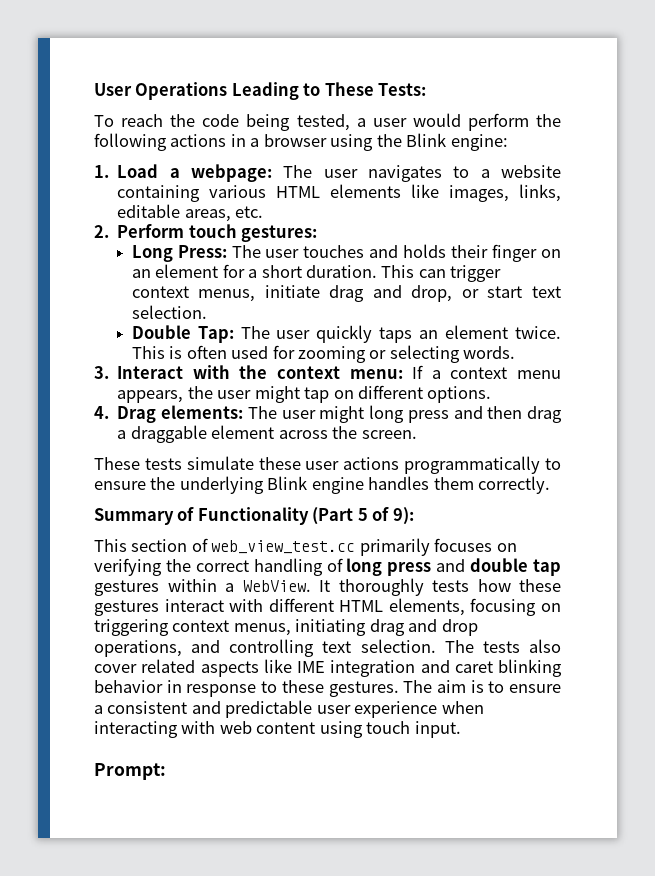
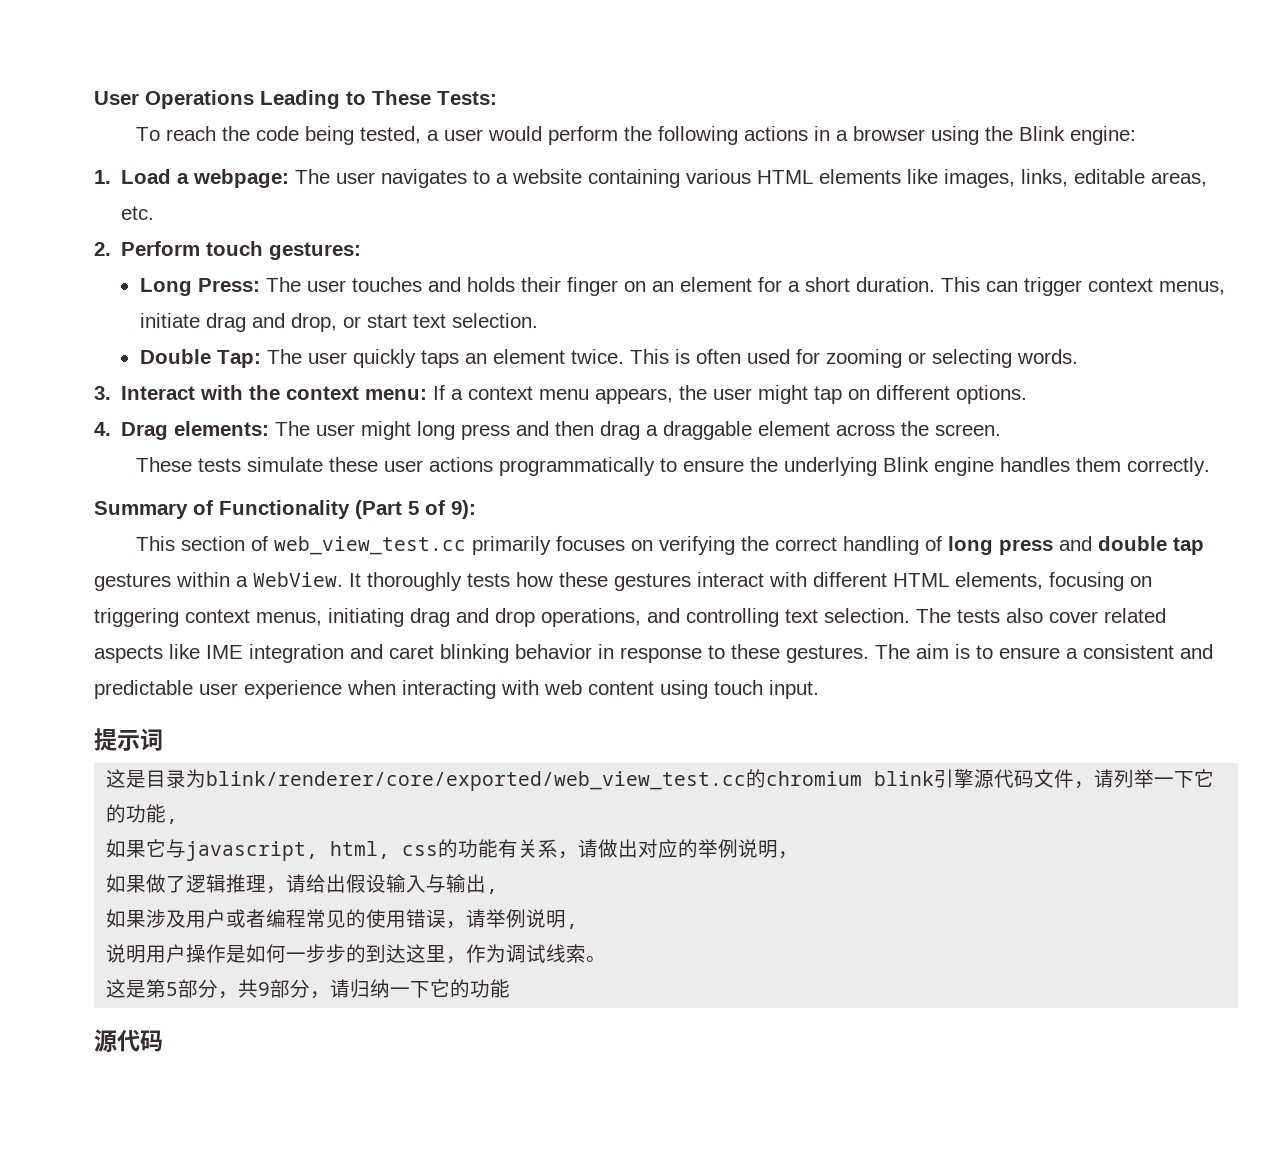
- Prompt:
+ 提示词
+ 这是目录为blink/renderer/core/exported/web_view_test.cc的chromium blink引擎源代码文件，请列举一下它的功能,
+ 如果它与javascript, html, css的功能有关系，请做出对应的举例说明，
+ 如果做了逻辑推理，请给出假设输入与输出,
+ 如果涉及用户或者编程常见的使用错误，请举例说明,
+ 说明用户操作是如何一步步的到达这里，作为调试线索。
+ 这是第5部分，共9部分，请归纳一下它的功能
+ 源代码

